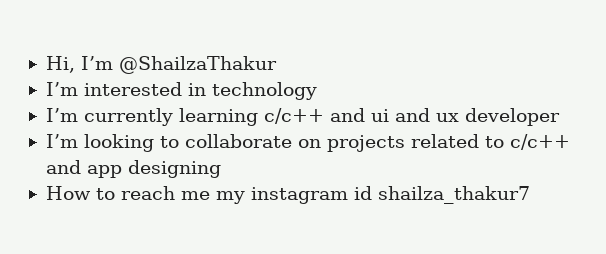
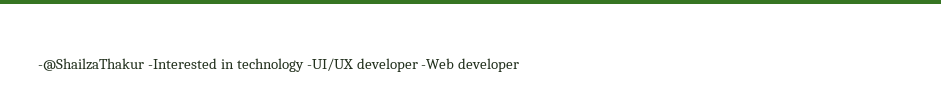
- Hi, I’m @ShailzaThakur
- I’m interested in technology
- I’m currently learning c/c++ and ui and ux developer
- I’m looking to collaborate on projects related to c/c++ and app designing
- How to reach me my instagram id shailza_thakur7
+ -@ShailzaThakur -Interested in technology -UI/UX developer -Web developer

